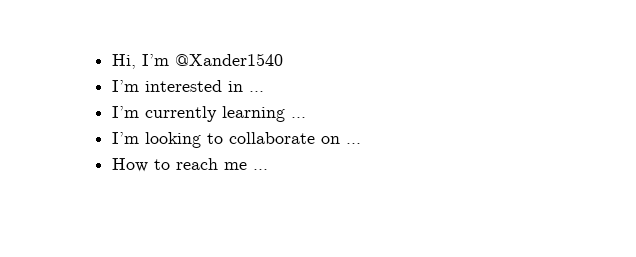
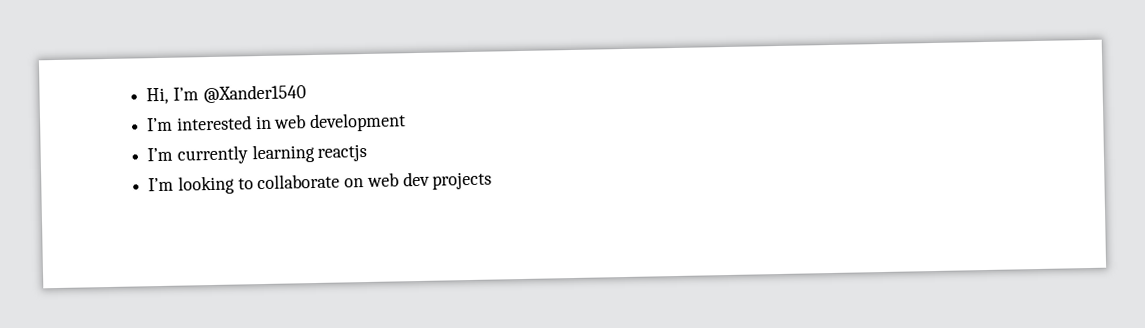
- I’m interested in ...
+ I’m interested in web development
- I’m currently learning ...
+ I’m currently learning reactjs
- I’m looking to collaborate on ...
- How to reach me ...
+ I’m looking to collaborate on web dev projects

